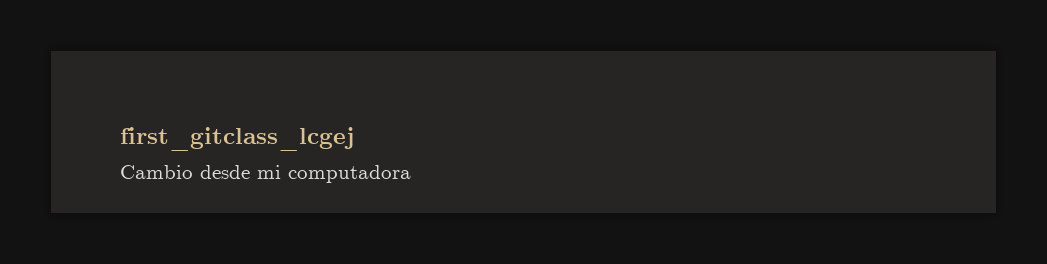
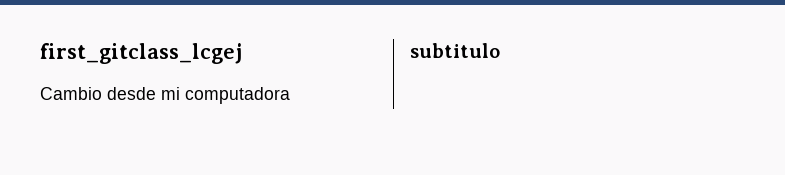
+ subtitulo

